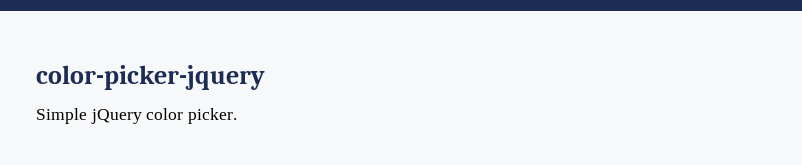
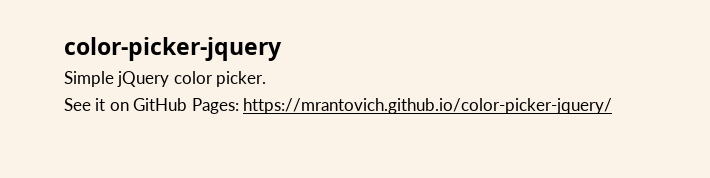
+ See it on GitHub Pages: https://mrantovich.github.io/color-picker-jquery/

